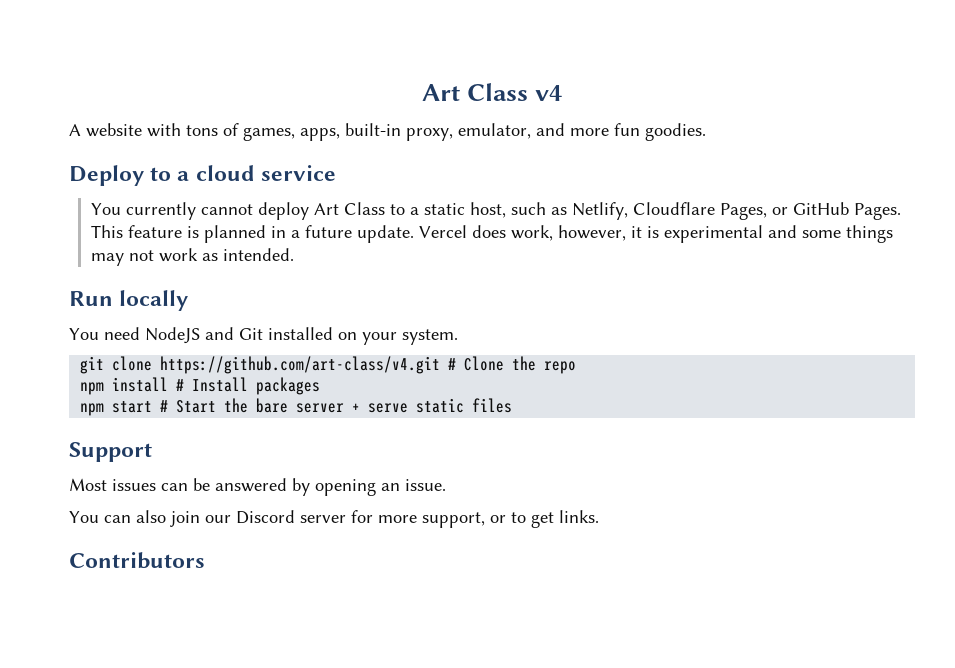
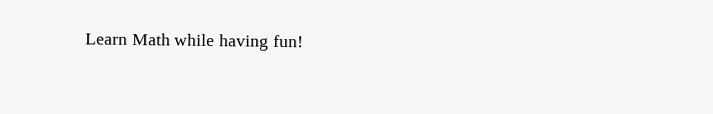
- Art Class v4
- A website with tons of games, apps, built-in proxy, emulator, and more fun goodies.
- Deploy to a cloud service
- You currently cannot deploy Art Class to a static host, such as Netlify, Cloudflare Pages, or GitHub Pages. This feature is planned in a future update. Vercel does work, however, it is experimental and some things may not work as intended.
- Run locally
- You need NodeJS and Git installed on your system.
- git clone https://github.com/art-class/v4.git # Clone the repo
- npm install # Install packages
- npm start # Start the bare server + serve static files
- Support
- Most issues can be answered by opening an issue.
- You can also join our Discord server for more support, or to get links.
- Contributors
+ Learn Math while having fun!

